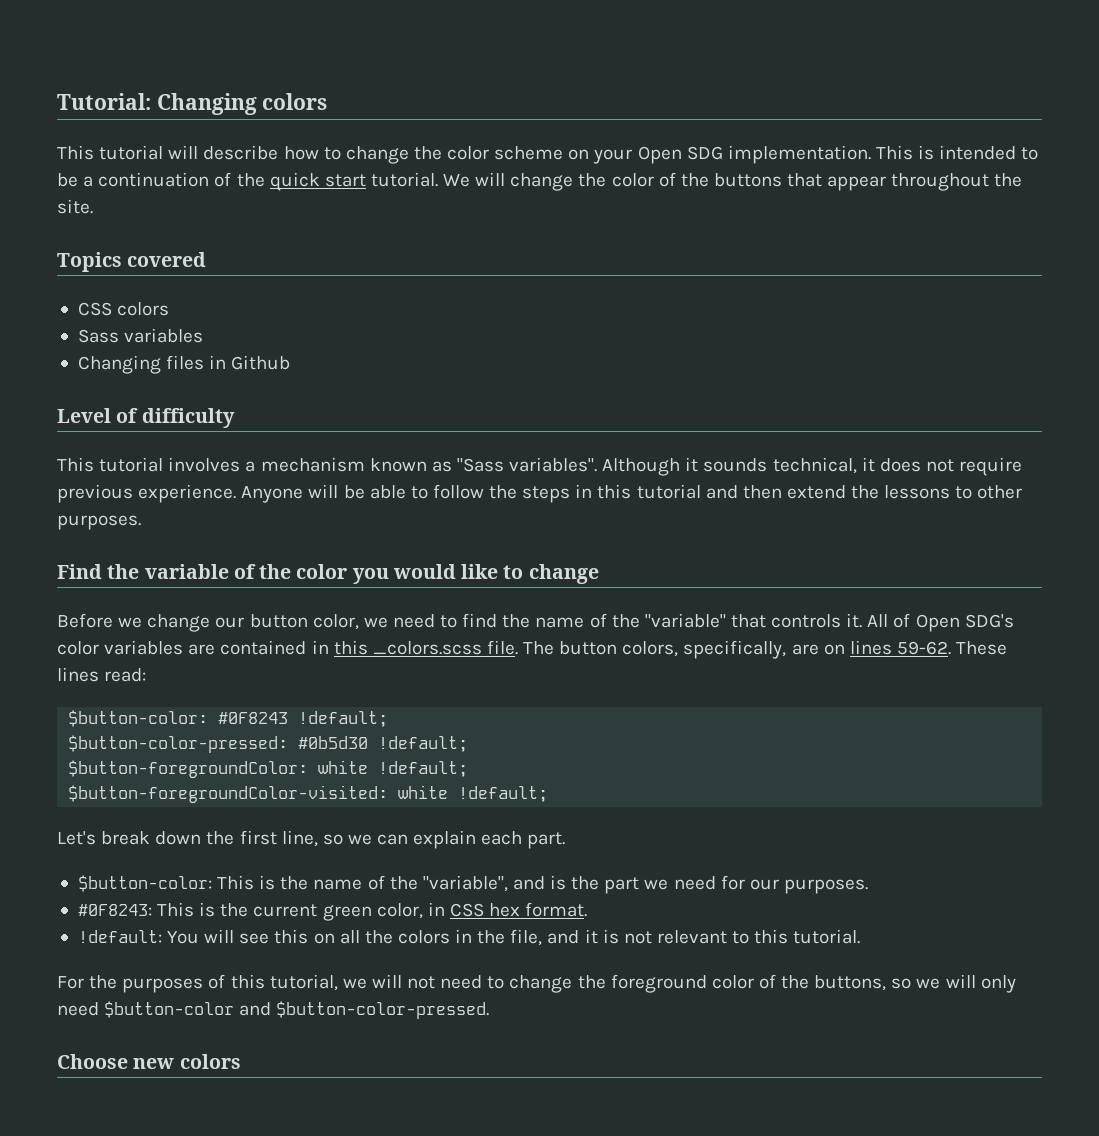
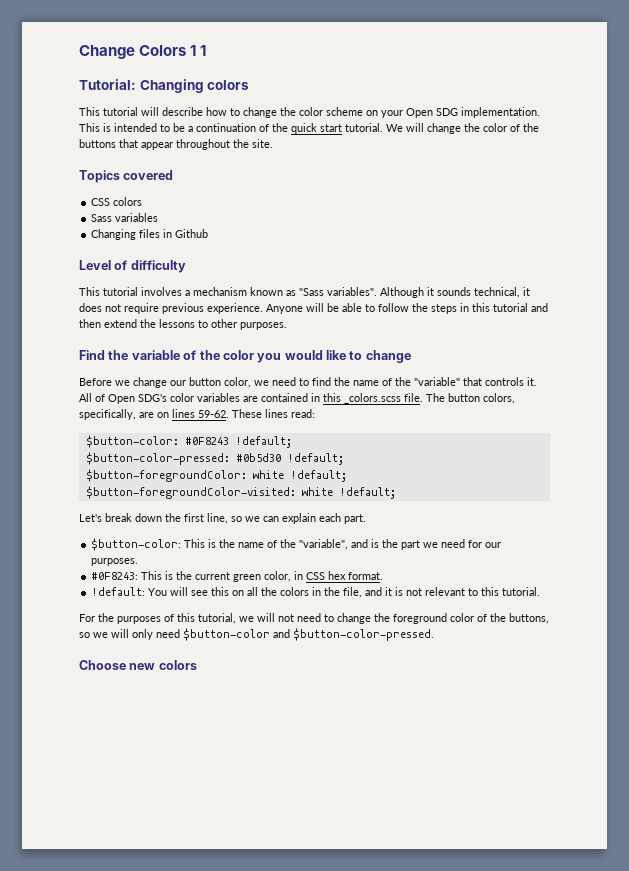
+ Change Colors 1 1

